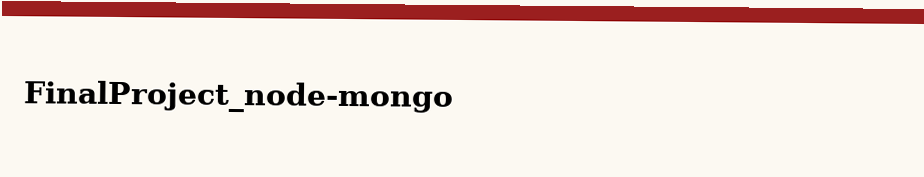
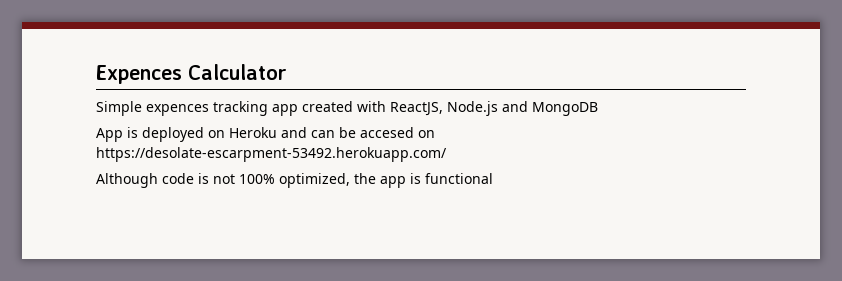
- FinalProject_node-mongo
+ Expences Calculator
+ Simple expences tracking app created with ReactJS, Node.js and MongoDB
+ App is deployed on Heroku and can be accesed on https://desolate-escarpment-53492.herokuapp.com/
+ Although code is not 100% optimized, the app is functional

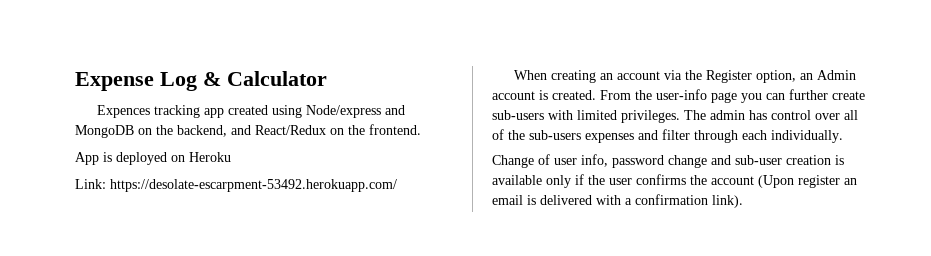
- Expences Calculator
+ Expense Log & Calculator
- Simple expences tracking app created with ReactJS, Node.js and MongoDB
+ Expences tracking app created using Node/express and MongoDB on the backend, and React/Redux on the frontend.
- App is deployed on Heroku and can be accesed on https://desolate-escarpment-53492.herokuapp.com/
- Although code is not 100% optimized, the app is functional
+ App is deployed on Heroku
+ Link: https://desolate-escarpment-53492.herokuapp.com/
+ When creating an account via the Register option, an Admin account is created. From the user-info page you can further create sub-users with limited privileges. The admin has control over all of the sub-users expenses and filter through each individually.
+ Change of user info, password change and sub-user creation is available only if the user confirms the account (Upon register an email is delivered with a confirmation link).

